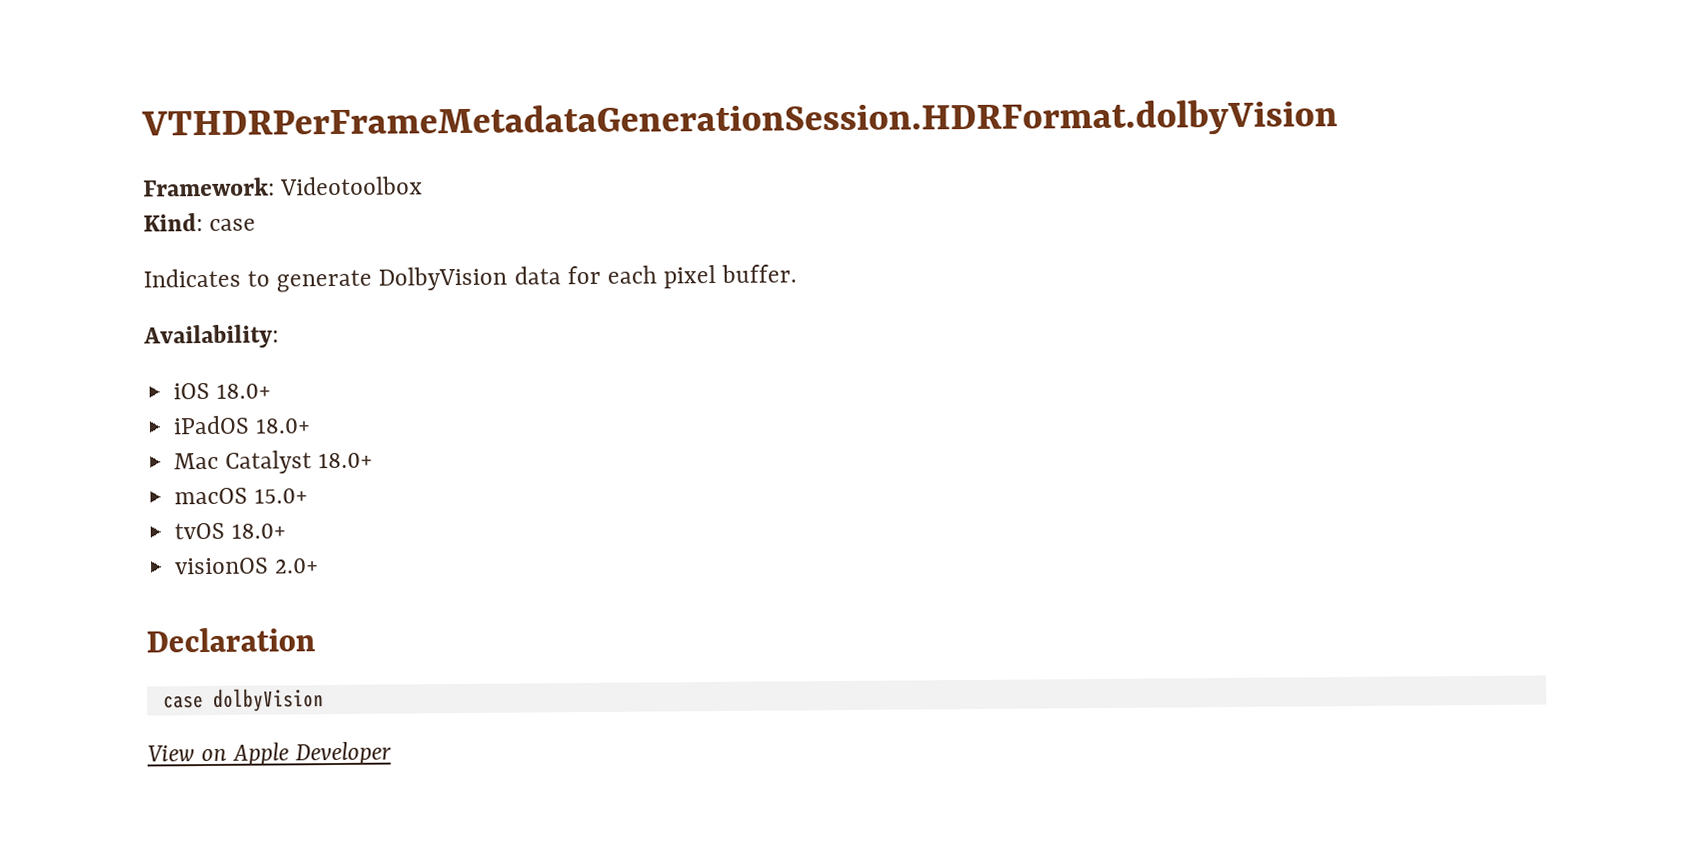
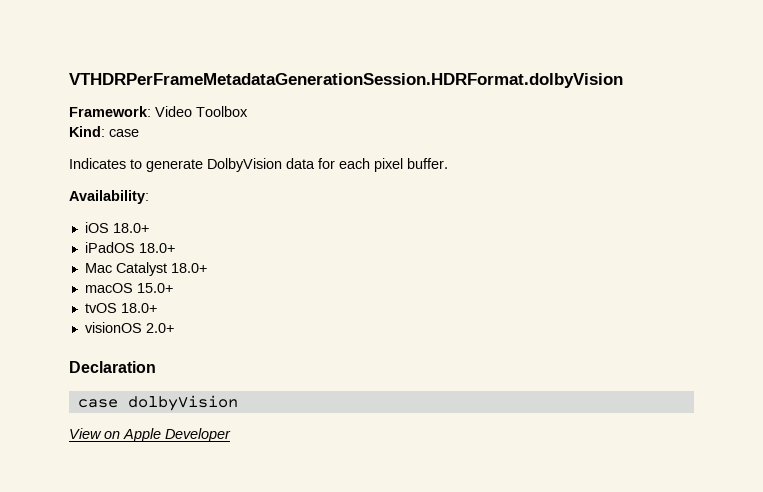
- Framework: Videotoolbox
+ Framework: Video Toolbox

